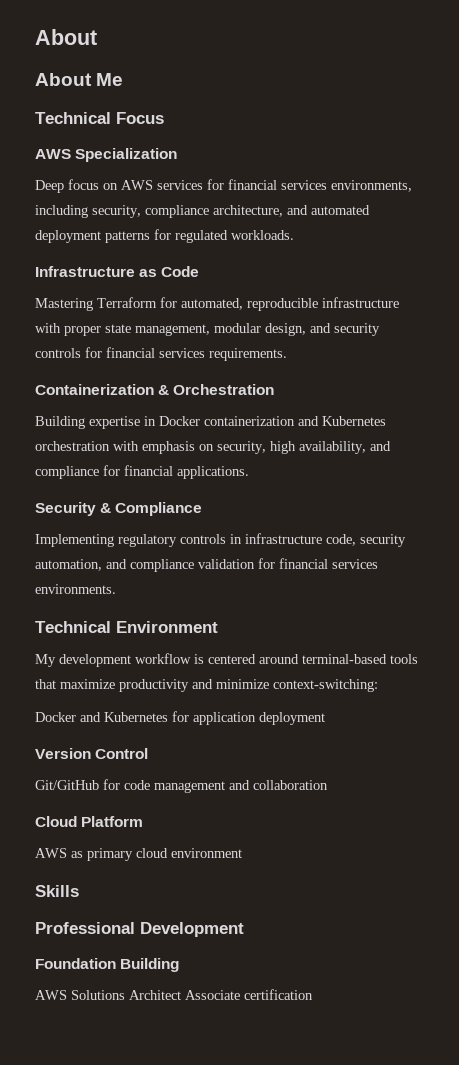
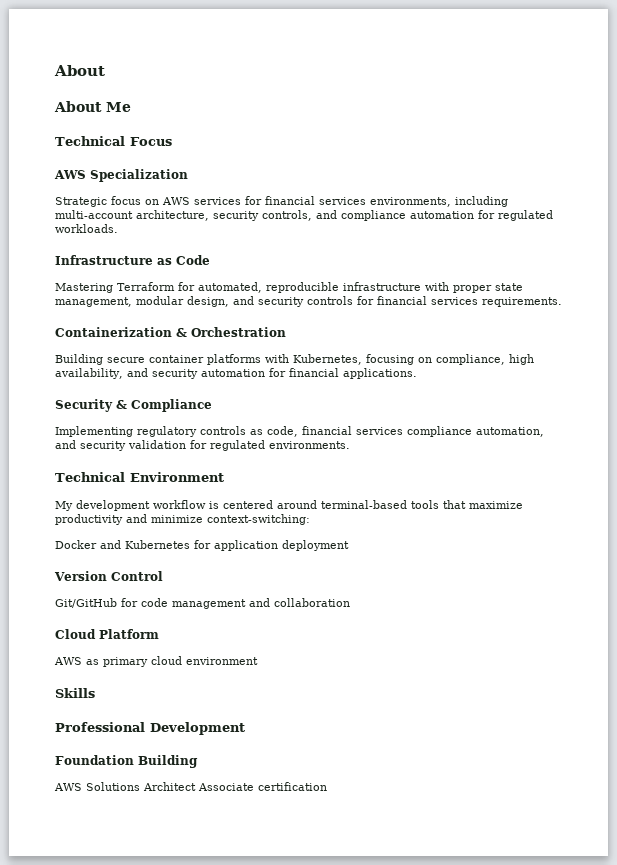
- Deep focus on AWS services for financial services environments, including security, compliance architecture, and automated deployment patterns for regulated workloads.
+ Strategic focus on AWS services for financial services environments, including multi-account architecture, security controls, and compliance automation for regulated workloads.
- Building expertise in Docker containerization and Kubernetes orchestration with emphasis on security, high availability, and compliance for financial applications.
+ Building secure container platforms with Kubernetes, focusing on compliance, high availability, and security automation for financial applications.
- Implementing regulatory controls in infrastructure code, security automation, and compliance validation for financial services environments.
+ Implementing regulatory controls as code, financial services compliance automation, and security validation for regulated environments.

